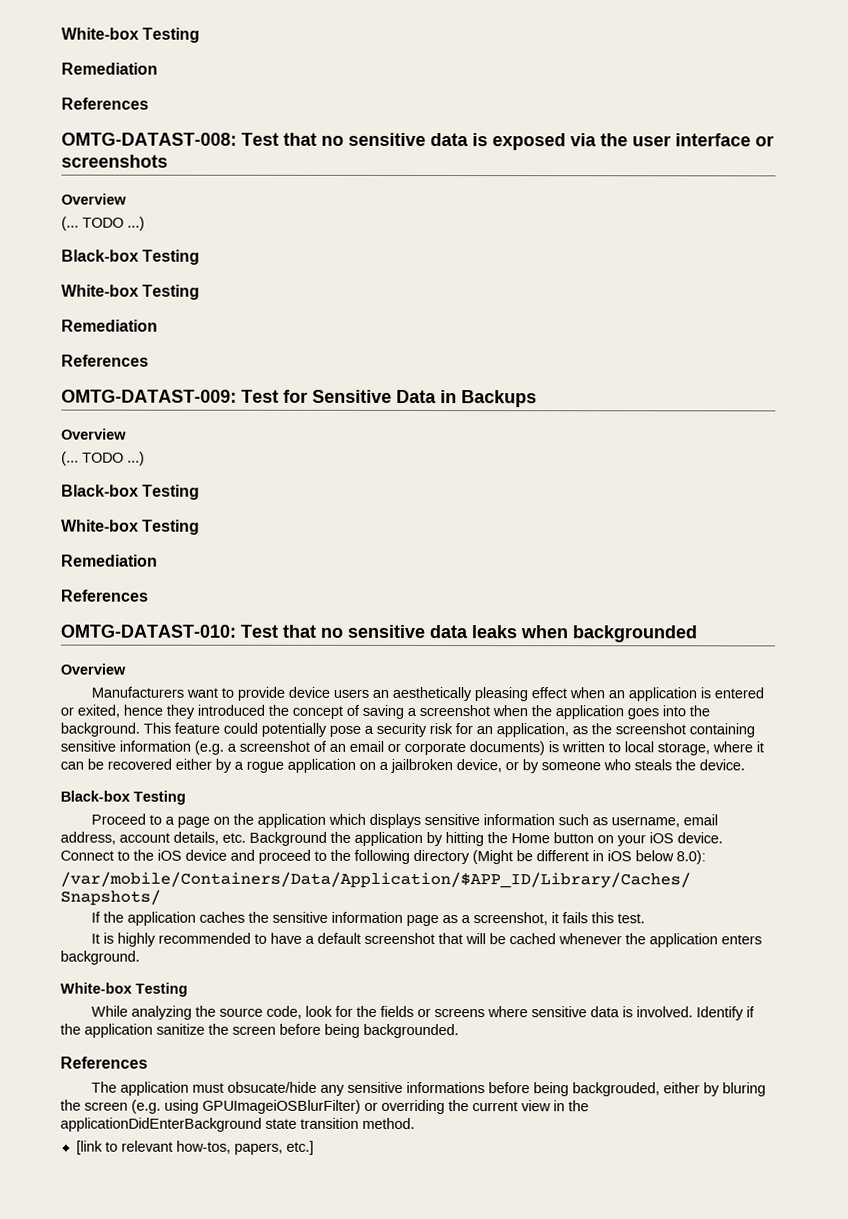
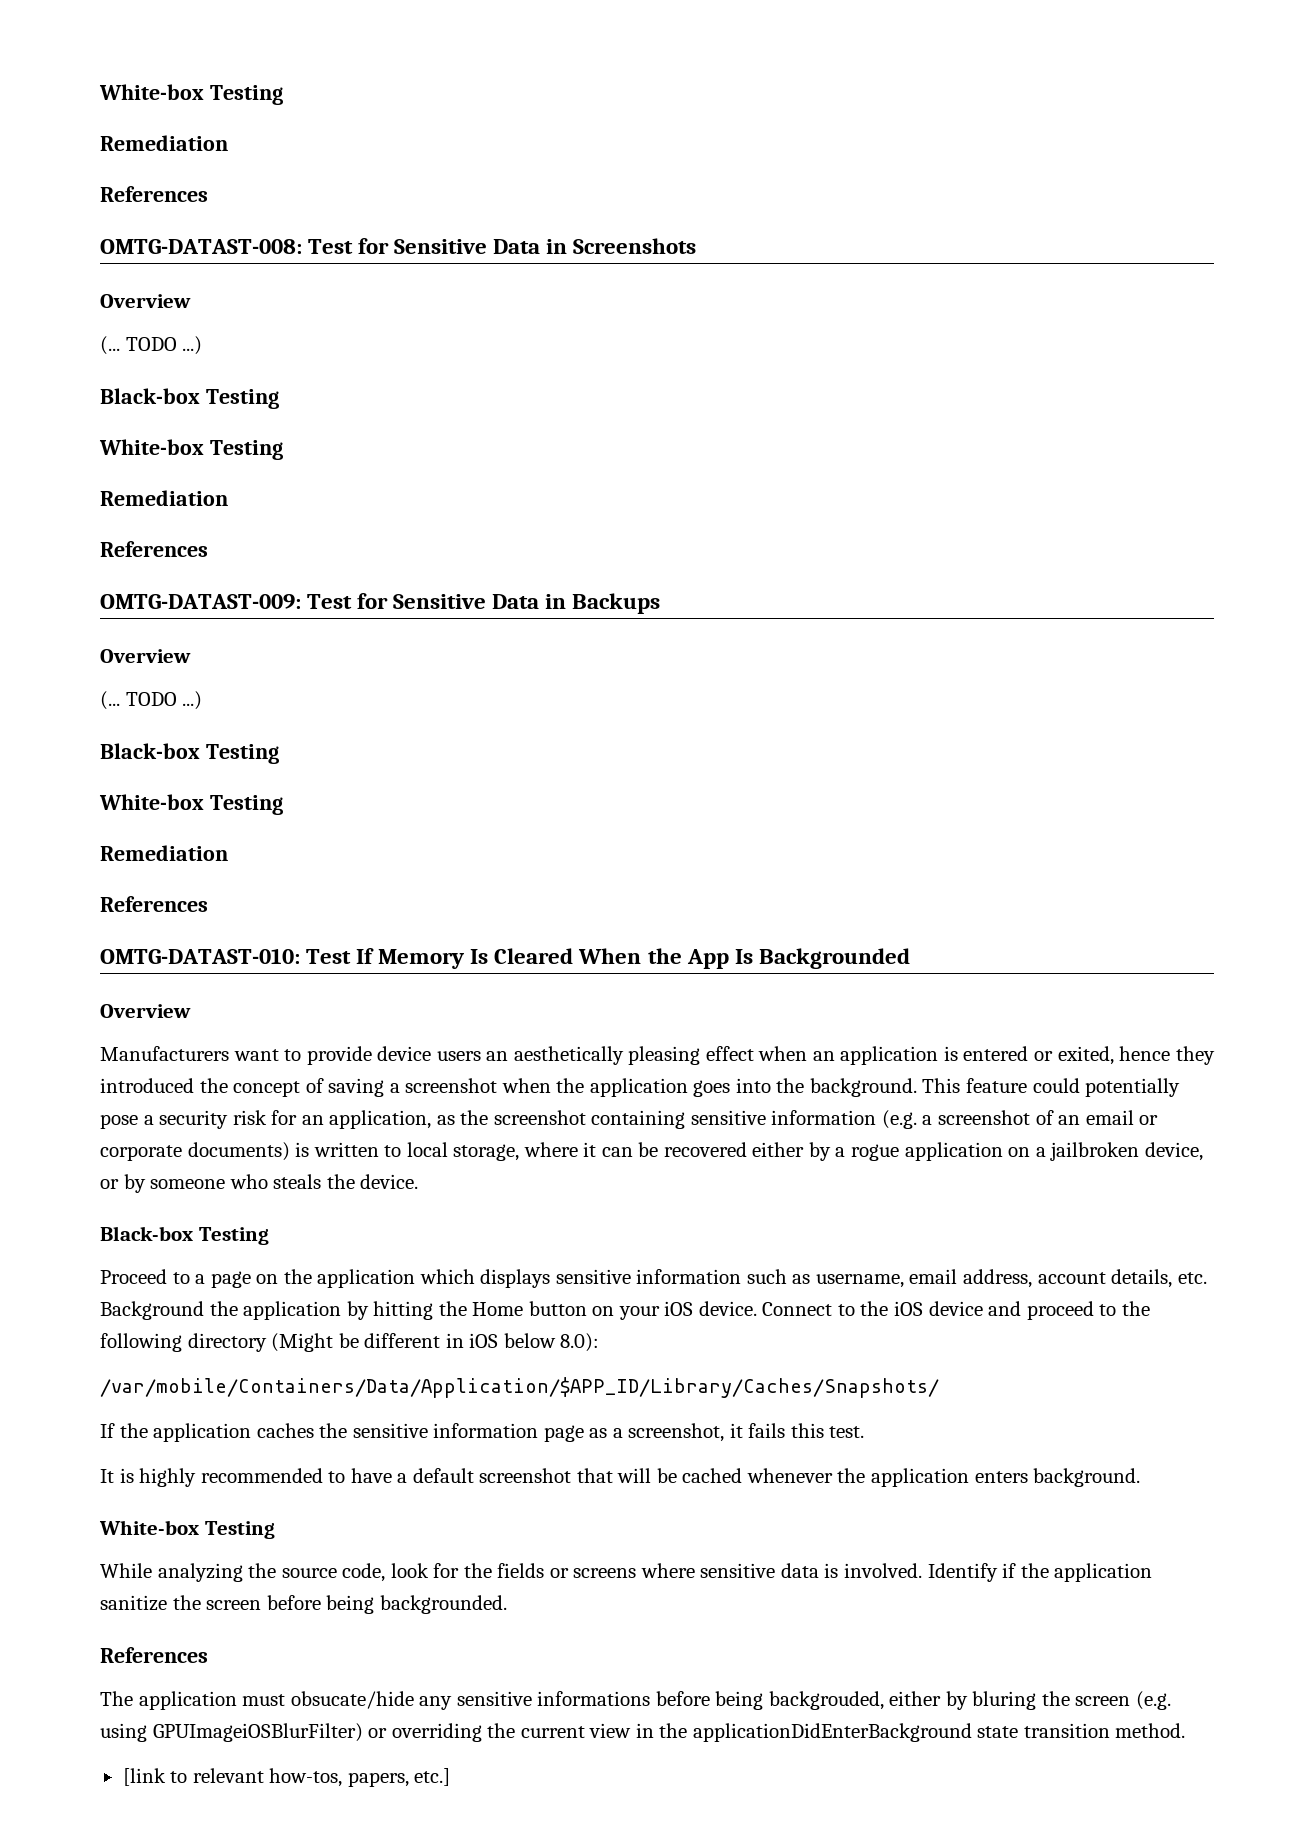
- OMTG-DATAST-008: Test that no sensitive data is exposed via the user interface or screenshots
+ OMTG-DATAST-008: Test for Sensitive Data in Screenshots
- OMTG-DATAST-010: Test that no sensitive data leaks when backgrounded
+ OMTG-DATAST-010: Test If Memory Is Cleared When the App Is Backgrounded

